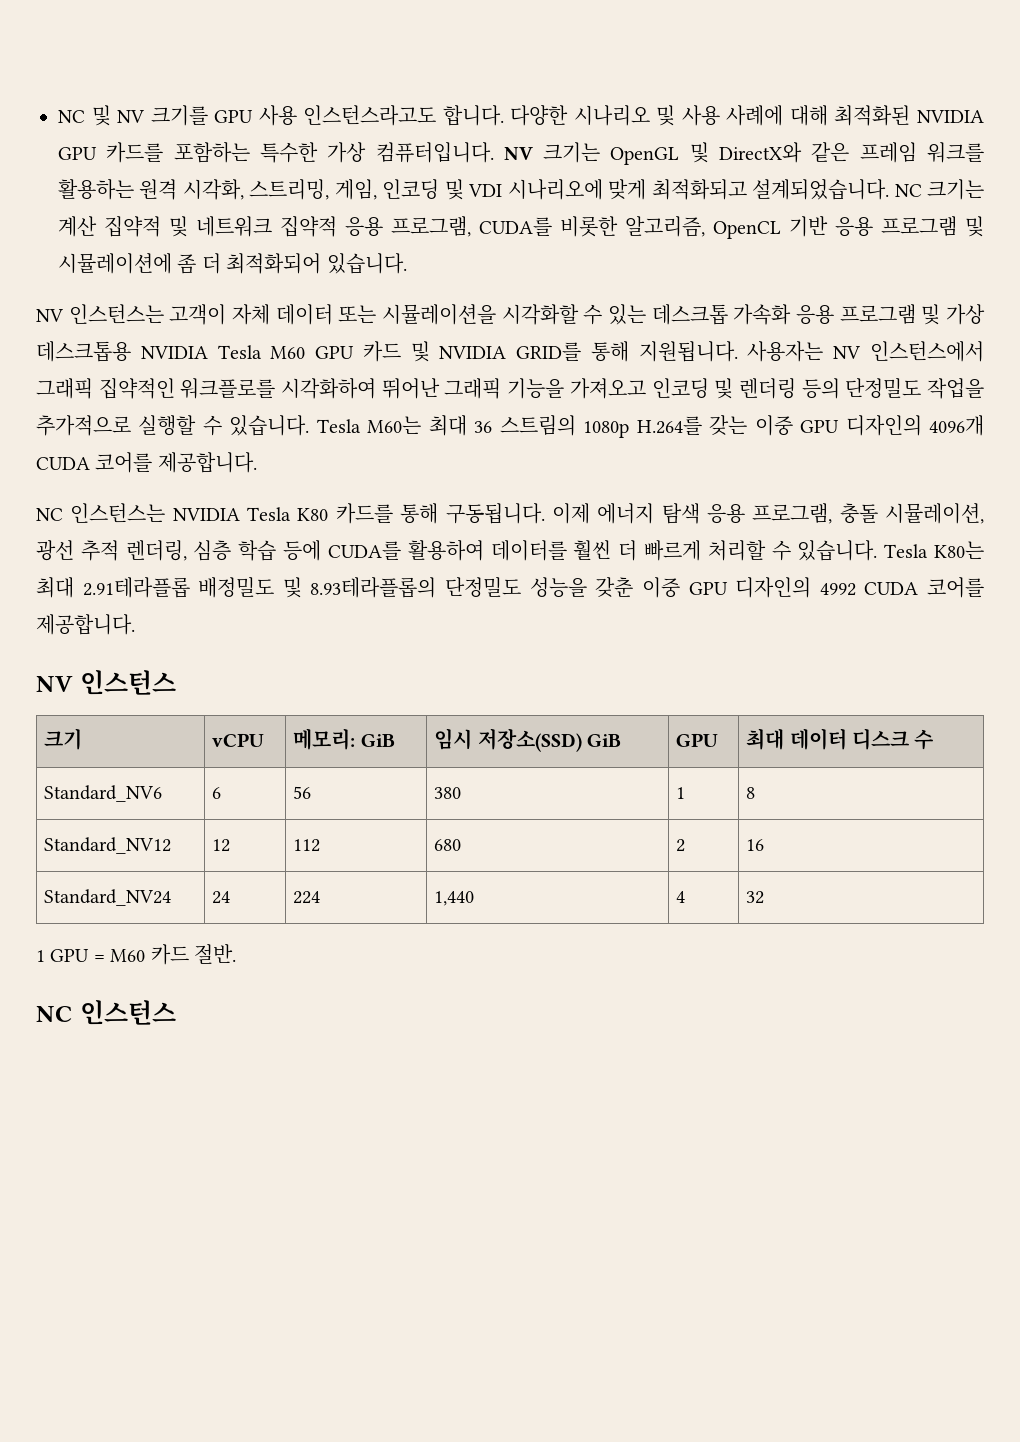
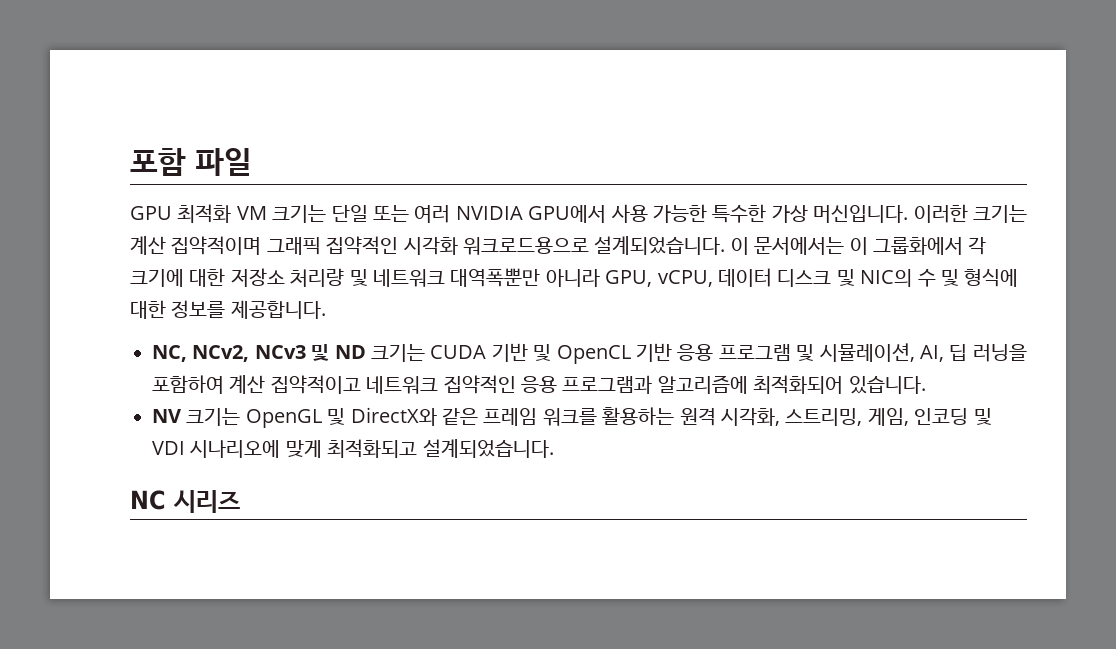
- NC 및 NV 크기를 GPU 사용 인스턴스라고도 합니다. 다양한 시나리오 및 사용 사례에 대해 최적화된 NVIDIA GPU 카드를 포함하는 특수한 가상 컴퓨터입니다. NV 크기는 OpenGL 및 DirectX와 같은 프레임 워크를 활용하는 원격 시각화, 스트리밍, 게임, 인코딩 및 VDI 시나리오에 맞게 최적화되고 설계되었습니다. NC 크기는 계산 집약적 및 네트워크 집약적 응용 프로그램, CUDA를 비롯한 알고리즘, OpenCL 기반 응용 프로그램 및 시뮬레이션에 좀 더 최적화되어 있습니다.
- NV 인스턴스는 고객이 자체 데이터 또는 시뮬레이션을 시각화할 수 있는 데스크톱 가속화 응용 프로그램 및 가상 데스크톱용 NVIDIA Tesla M60 GPU 카드 및 NVIDIA GRID를 통해 지원됩니다. 사용자는 NV 인스턴스에서 그래픽 집약적인 워크플로를 시각화하여 뛰어난 그래픽 기능을 가져오고 인코딩 및 렌더링 등의 단정밀도 작업을 추가적으로 실행할 수 있습니다. Tesla M60는 최대 36 스트림의 1080p H.264를 갖는 이중 GPU 디자인의 4096개 CUDA 코어를 제공합니다.
- NC 인스턴스는 NVIDIA Tesla K80 카드를 통해 구동됩니다. 이제 에너지 탐색 응용 프로그램, 충돌 시뮬레이션, 광선 추적 렌더링, 심층 학습 등에 CUDA를 활용하여 데이터를 훨씬 더 빠르게 처리할 수 있습니다. Tesla K80는 최대 2.91테라플롭 배정밀도 및 8.93테라플롭의 단정밀도 성능을 갖춘 이중 GPU 디자인의 4992 CUDA 코어를 제공합니다.
- NV 인스턴스
- 크기 | vCPU | 메모리: GiB | 임시 저장소(SSD) GiB | GPU | 최대 데이터 디스크 수
- Standard_NV6 | 6 | 56 | 380 | 1 | 8
- Standard_NV12 | 12 | 112 | 680 | 2 | 16
- Standard_NV24 | 24 | 224 | 1,440 | 4 | 32
- 1 GPU = M60 카드 절반.
- NC 인스턴스
+ 포함 파일
+ GPU 최적화 VM 크기는 단일 또는 여러 NVIDIA GPU에서 사용 가능한 특수한 가상 머신입니다. 이러한 크기는 계산 집약적이며 그래픽 집약적인 시각화 워크로드용으로 설계되었습니다. 이 문서에서는 이 그룹화에서 각 크기에 대한 저장소 처리량 및 네트워크 대역폭뿐만 아니라 GPU, vCPU, 데이터 디스크 및 NIC의 수 및 형식에 대한 정보를 제공합니다.
+ NC, NCv2, NCv3 및 ND 크기는 CUDA 기반 및 OpenCL 기반 응용 프로그램 및 시뮬레이션, AI, 딥 러닝을 포함하여 계산 집약적이고 네트워크 집약적인 응용 프로그램과 알고리즘에 최적화되어 있습니다.
+ NV 크기는 OpenGL 및 DirectX와 같은 프레임 워크를 활용하는 원격 시각화, 스트리밍, 게임, 인코딩 및 VDI 시나리오에 맞게 최적화되고 설계되었습니다.
+ NC 시리즈

